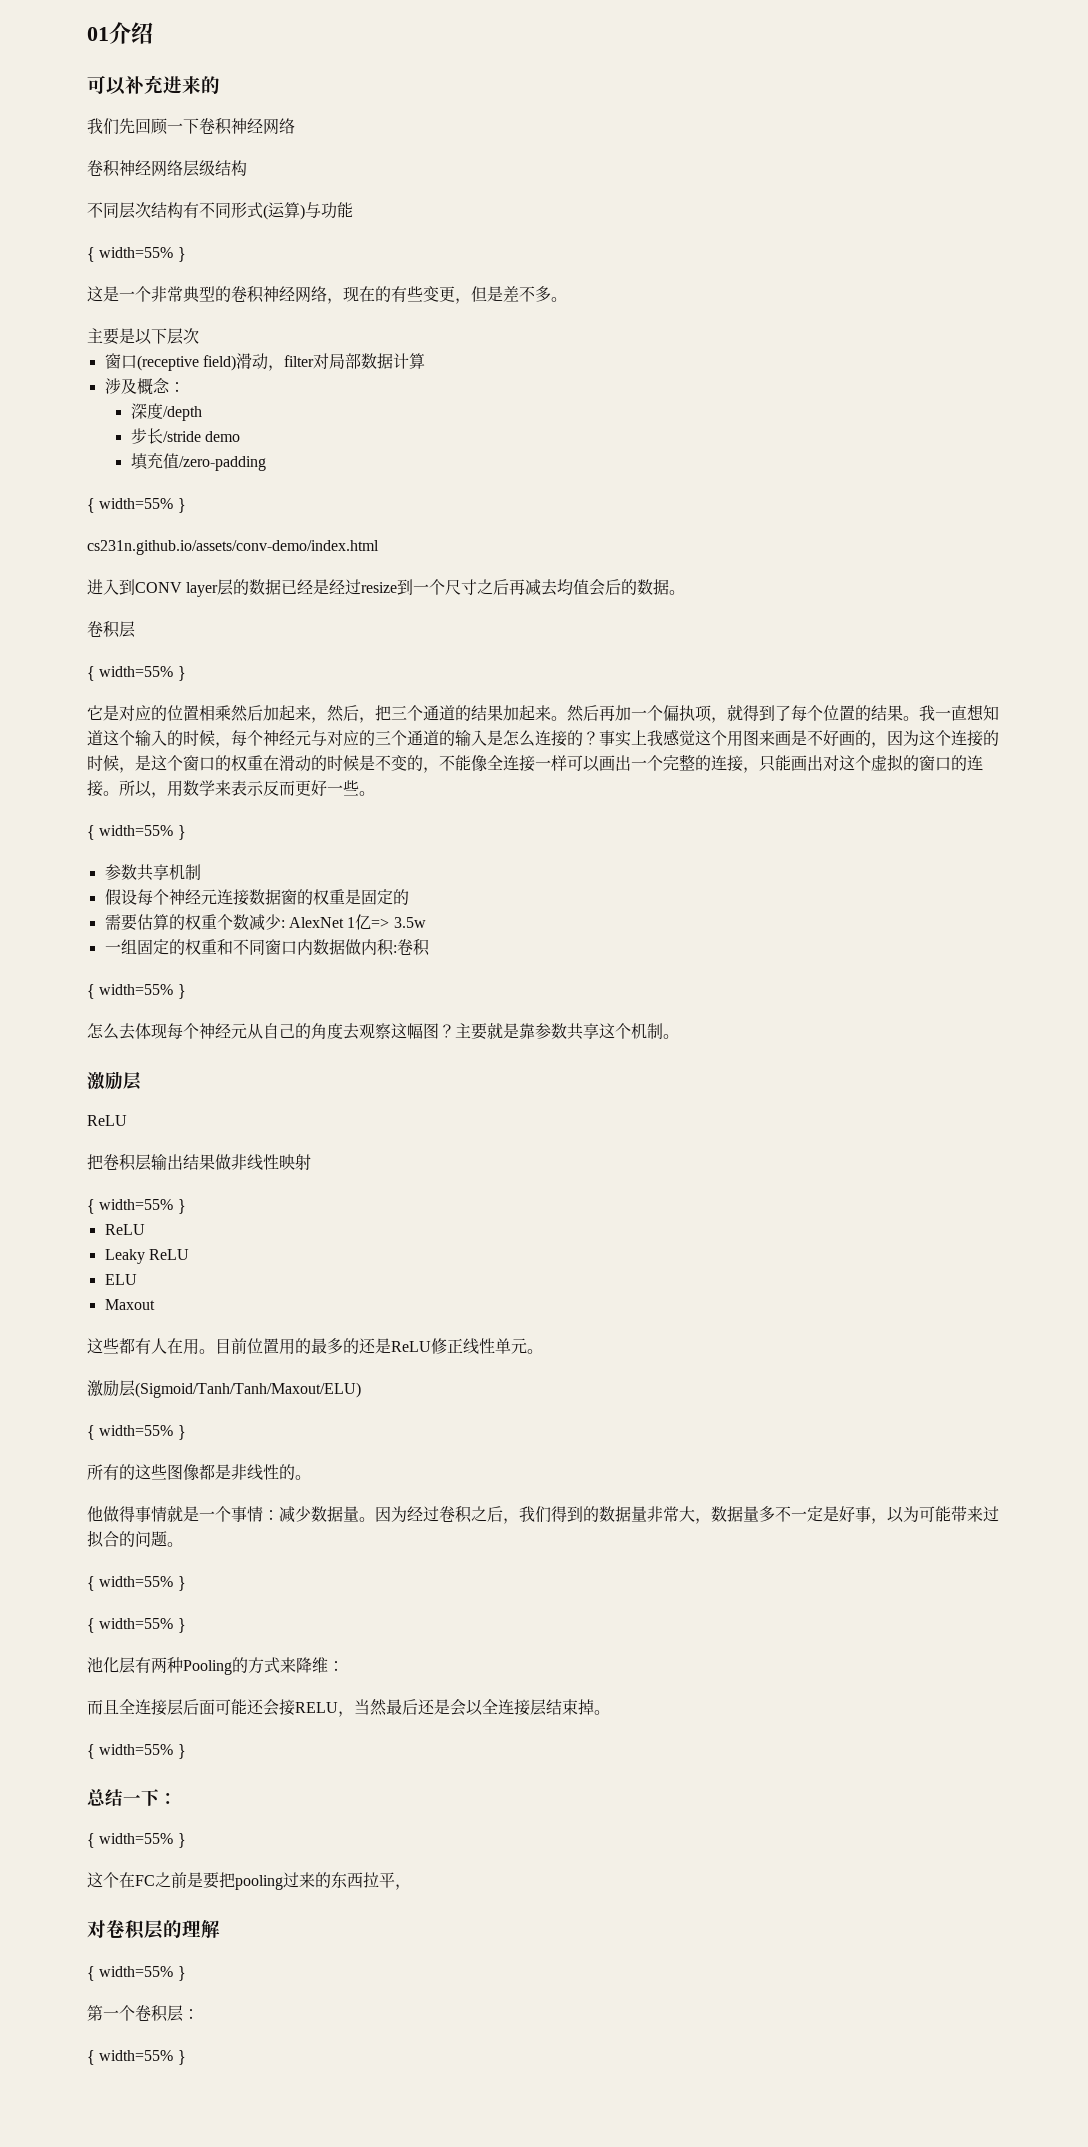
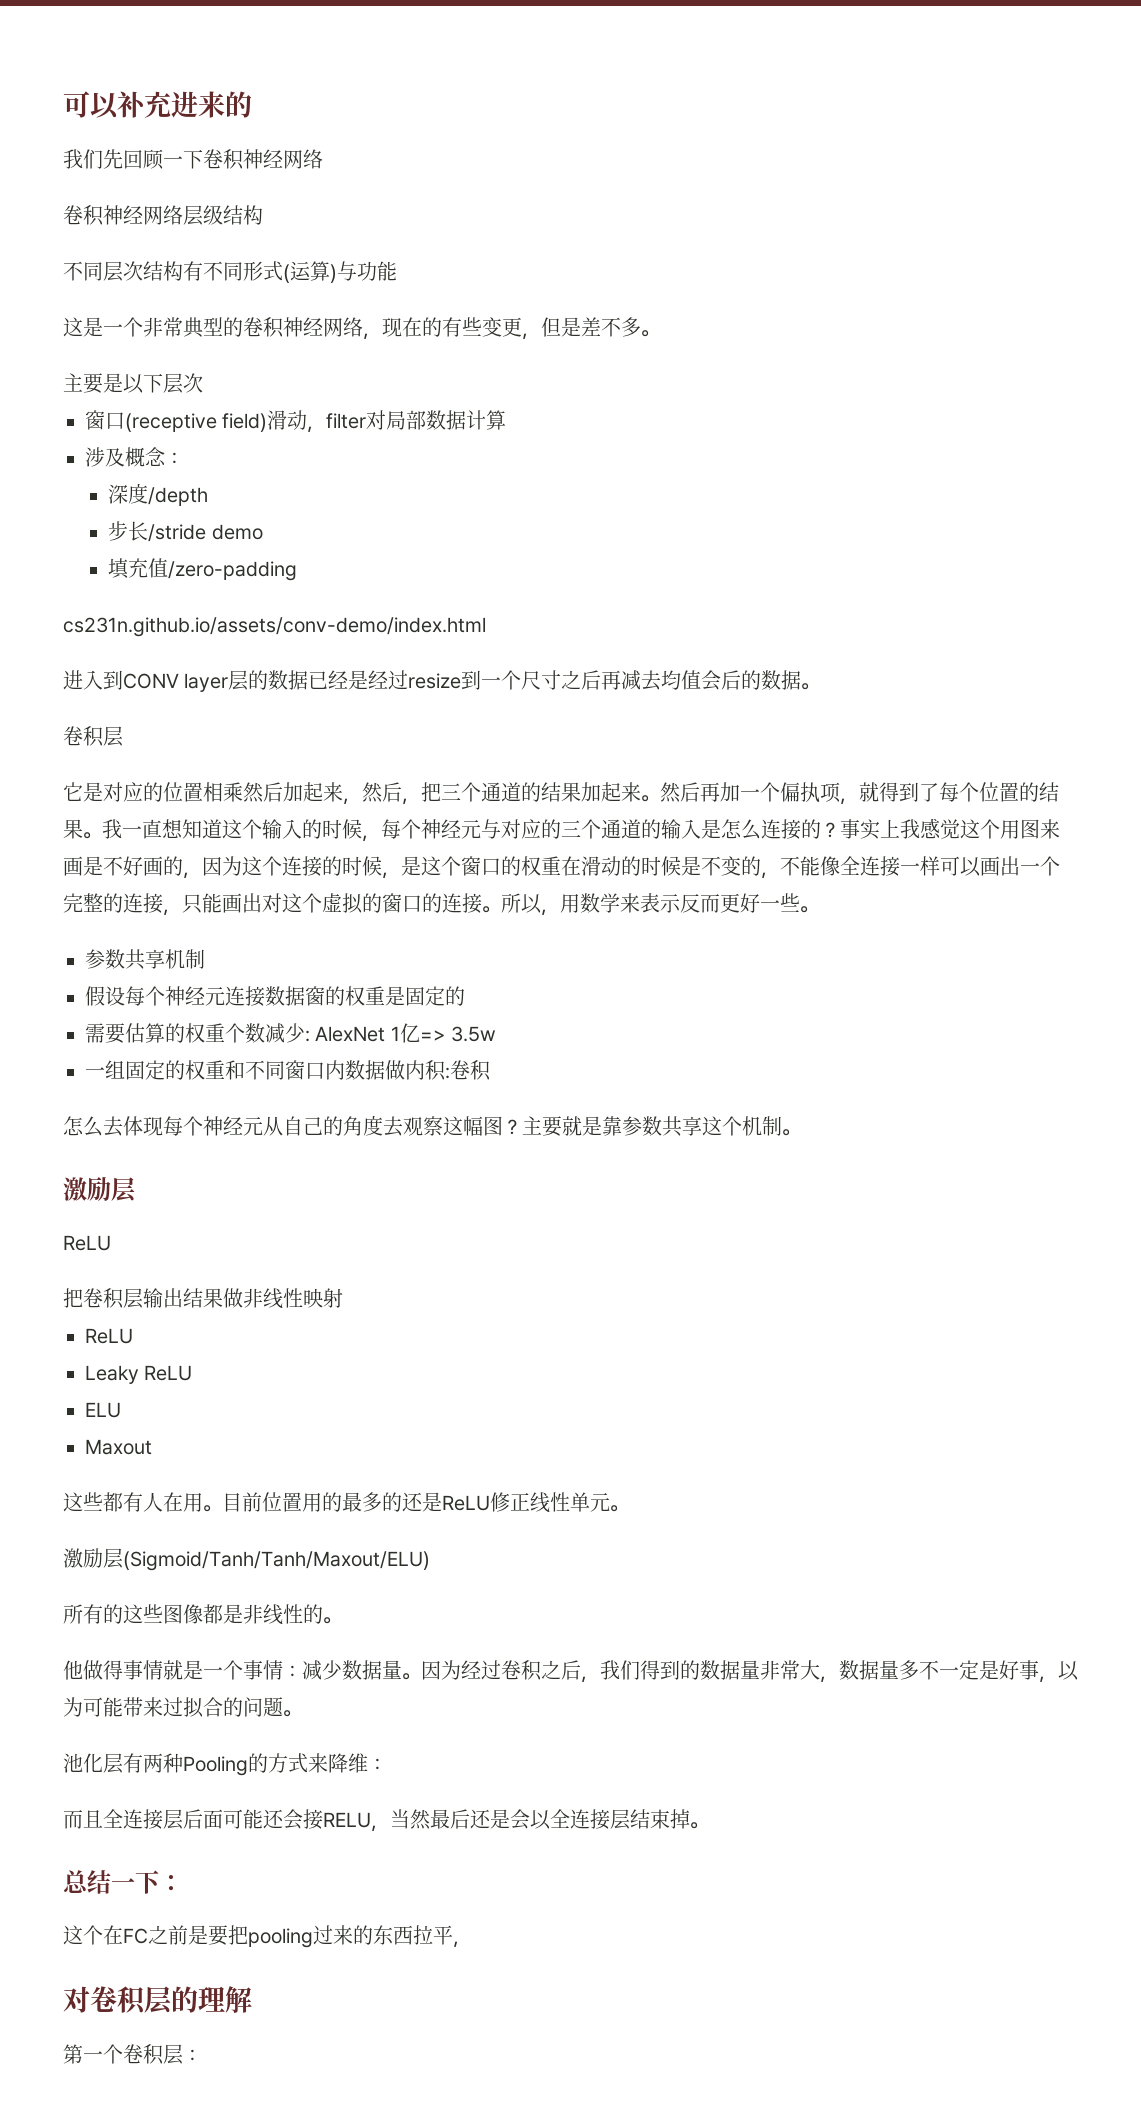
- 01介绍
  不同层次结构有不同形式(运算)与功能
- { width=55% }
  填充值/zero-padding
- { width=55% }
  进入到CONV layer层的数据已经是经过resize到一个尺寸之后再减去均值会后的数据。
  卷积层
- { width=55% }
  所以，用数学来表示反而更好一些。
- { width=55% }
  一组固定的权重和不同窗口内数据做内积:卷积
- { width=55% }
  把卷积层输出结果做非线性映射
- { width=55% }
  激励层(Sigmoid/Tanh/Tanh/Maxout/ELU)
- { width=55% }
  因为经过卷积之后，我们得到的数据量非常大，数据量多不一定是好事，以为可能带来过拟合的问题。
- { width=55% }
- { width=55% }
  而且全连接层后面可能还会接RELU，当然最后还是会以全连接层结束掉。
- { width=55% }
  总结一下：
- { width=55% }
  对卷积层的理解
- { width=55% }
  第一个卷积层：
- { width=55% }

